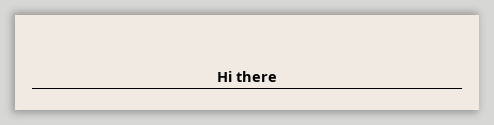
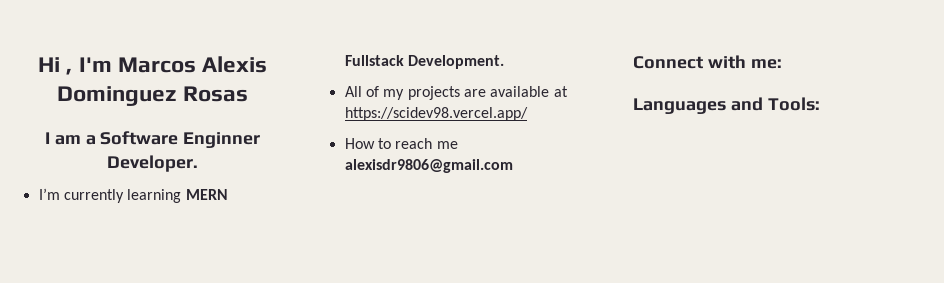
- Hi there
+ Hi , I'm Marcos Alexis Dominguez Rosas
+ I am a Software Enginner Developer.
+ I’m currently learning MERN Fullstack Development.
+ All of my projects are available at https://scidev98.vercel.app/
+ How to reach me alexisdr9806@gmail.com
+ Connect with me:
+ Languages and Tools:

